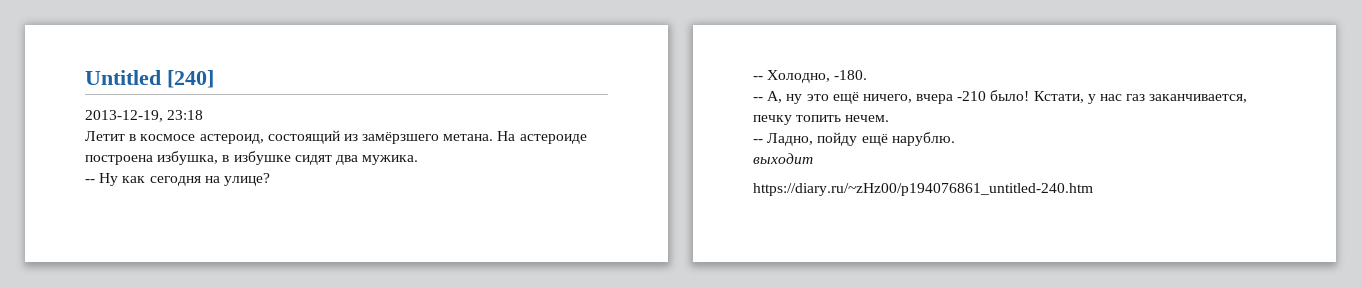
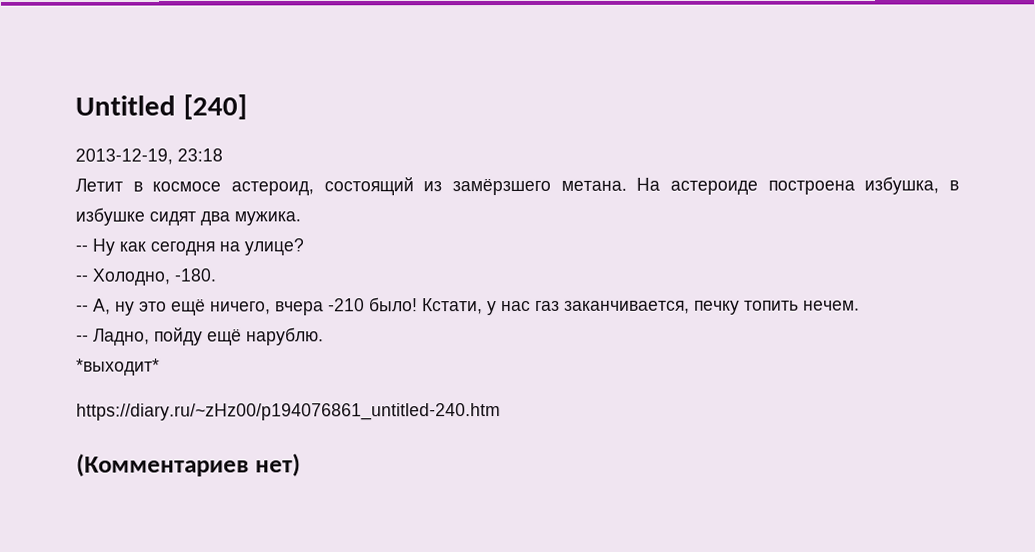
- выходит
+ *выходит*
+ (Комментариев нет)

